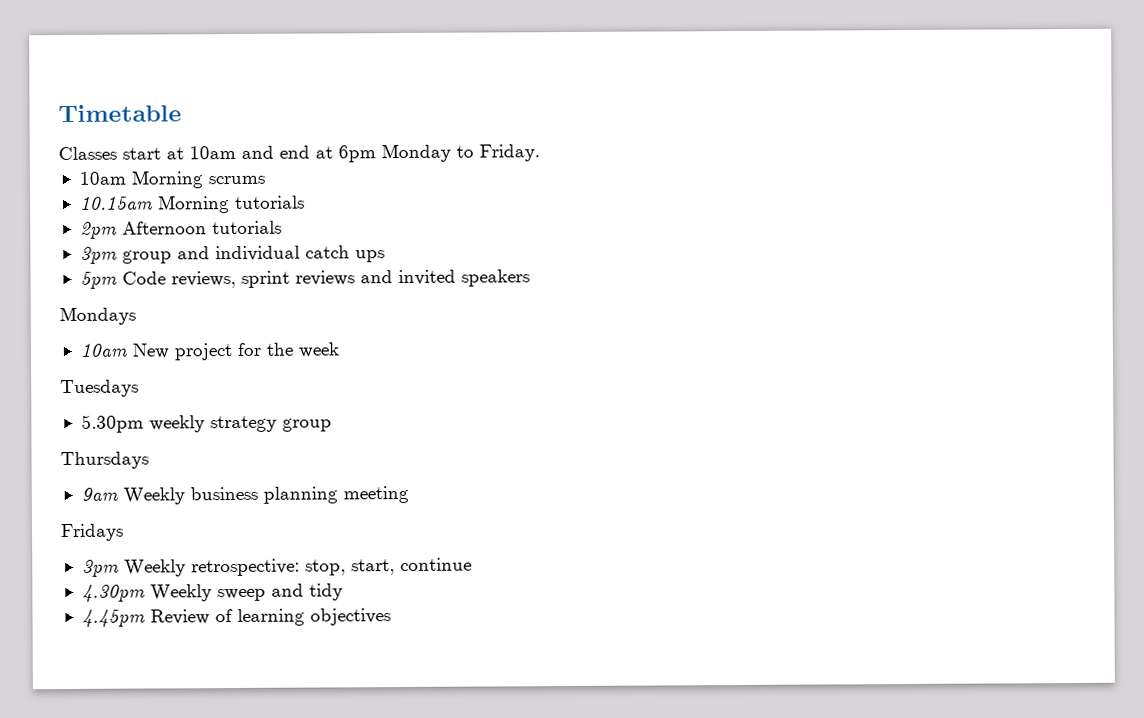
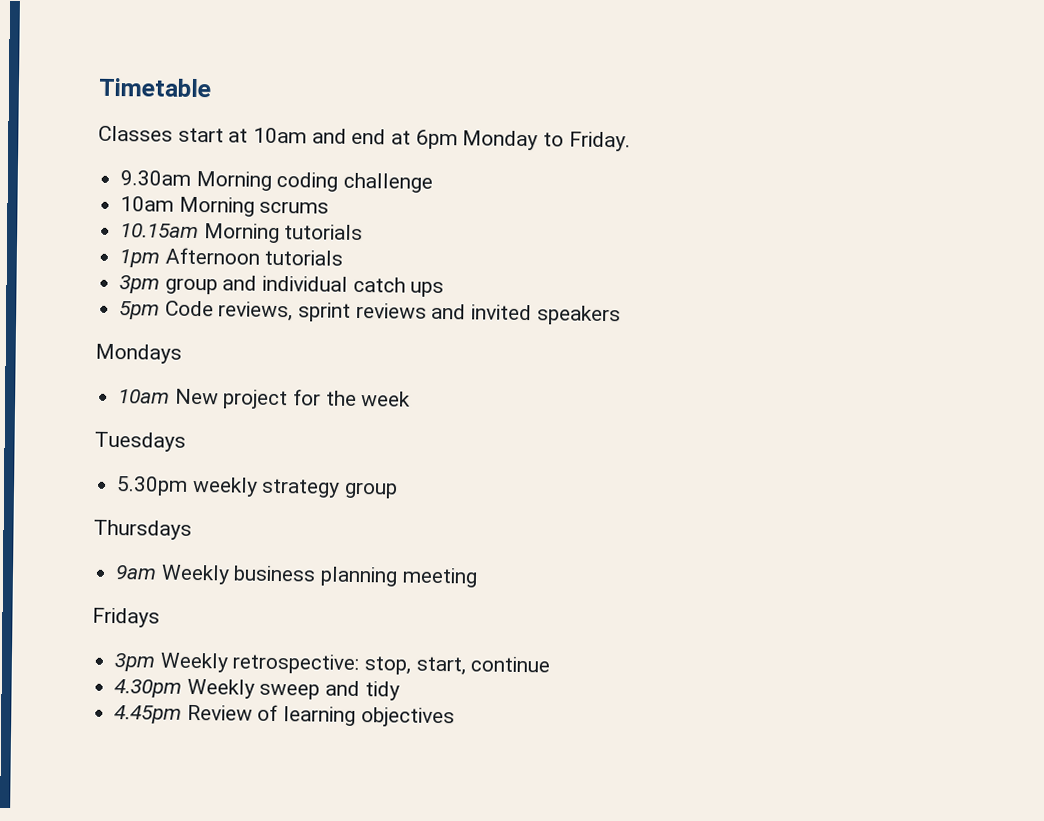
+ 9.30am Morning coding challenge
- 2pm Afternoon tutorials
+ 1pm Afternoon tutorials

